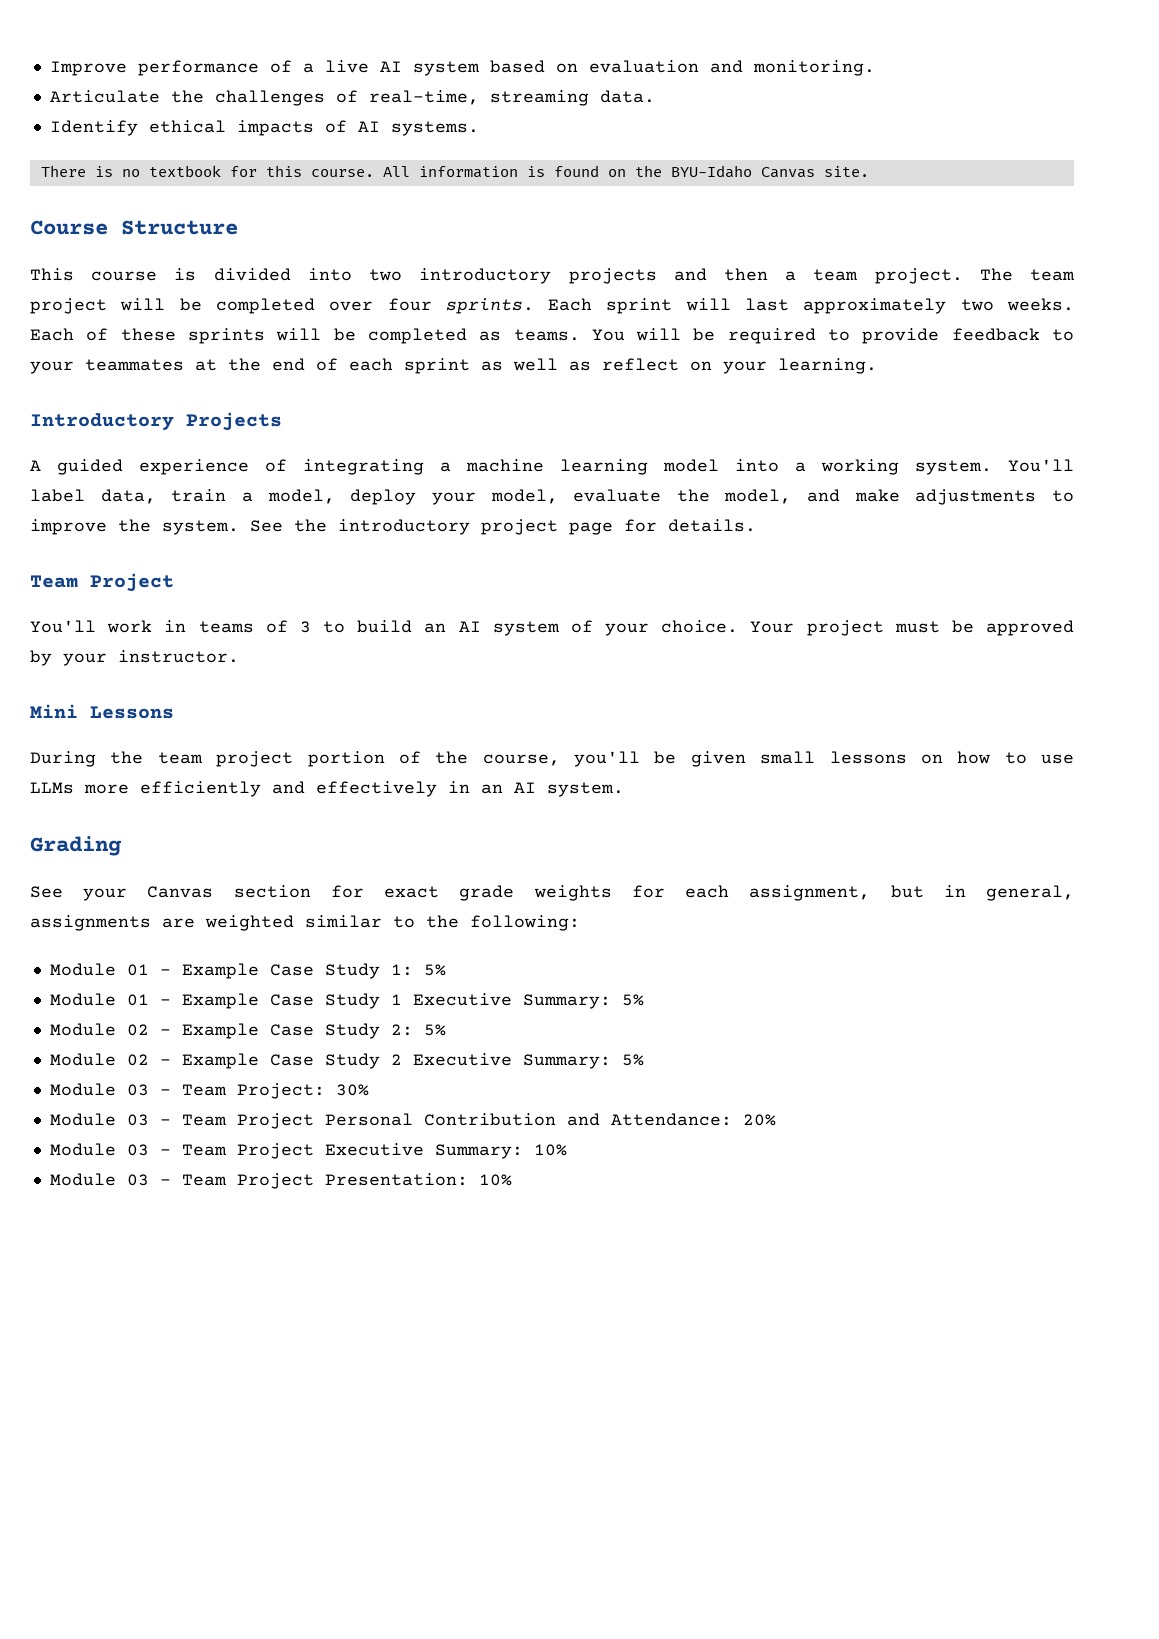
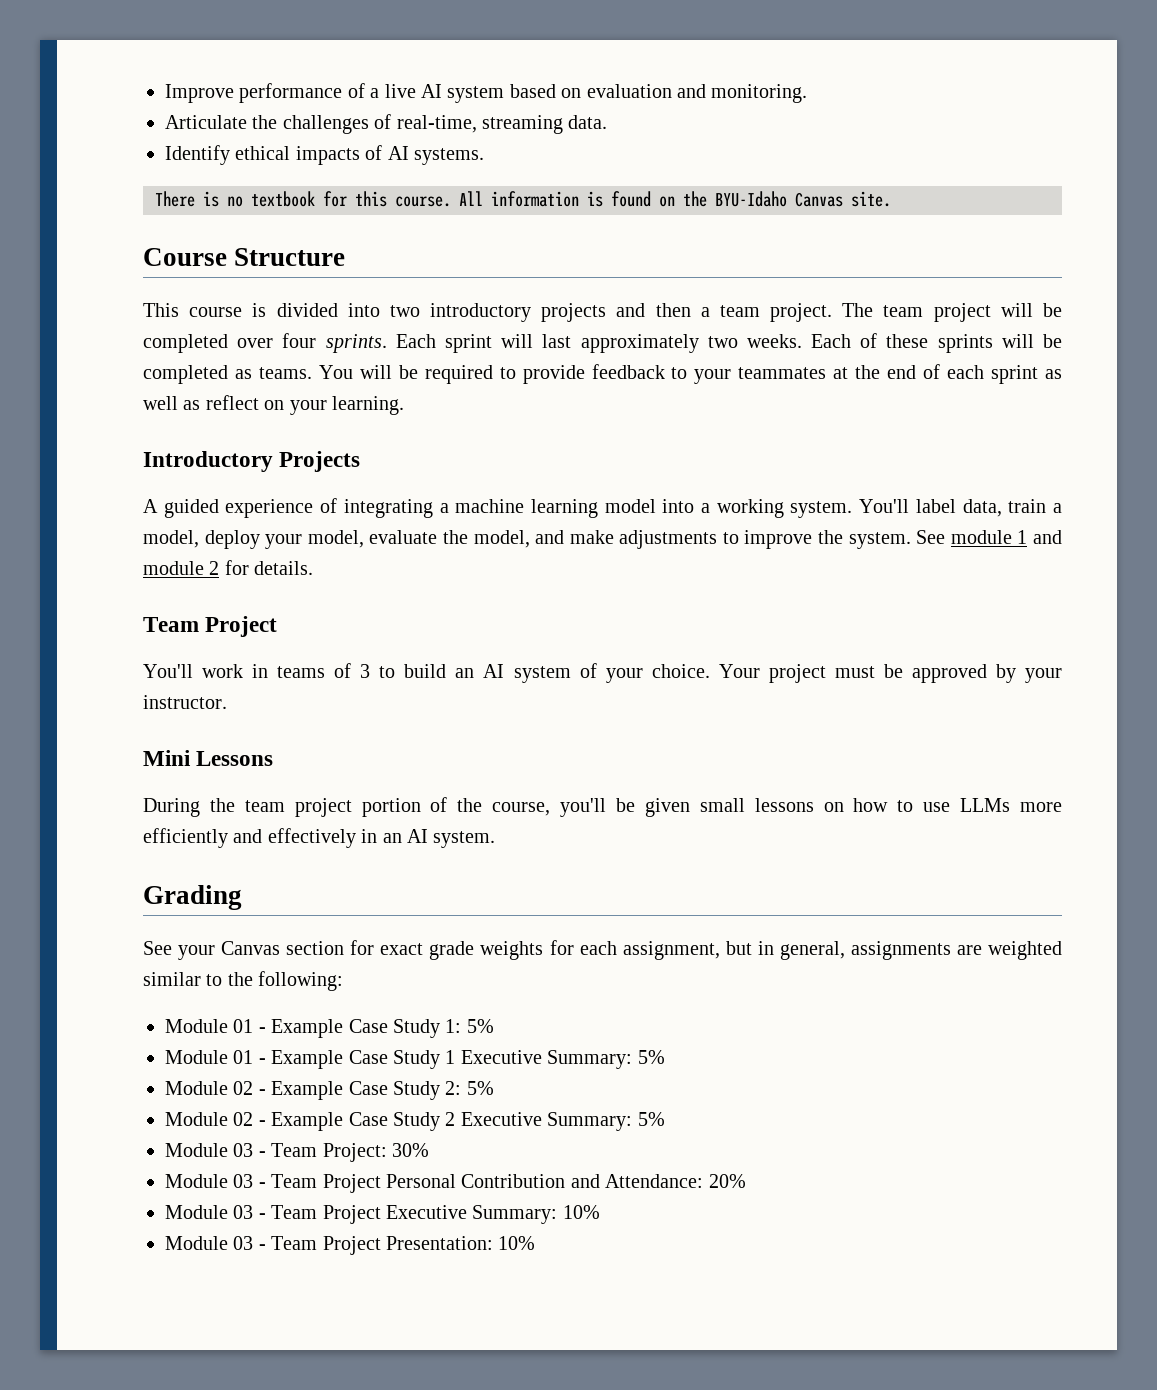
- See the introductory project page for details.
+ See module 1 and module 2 for details.

